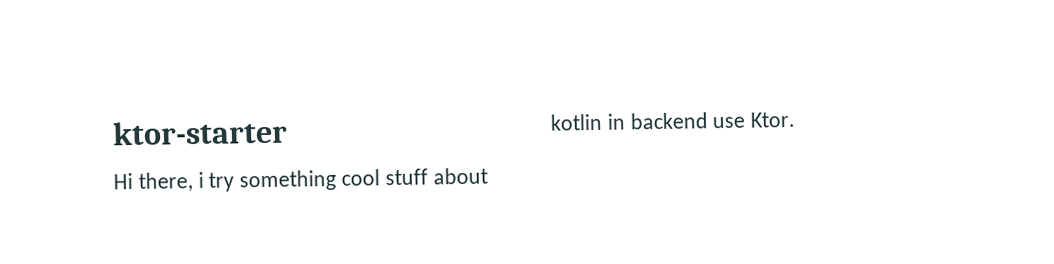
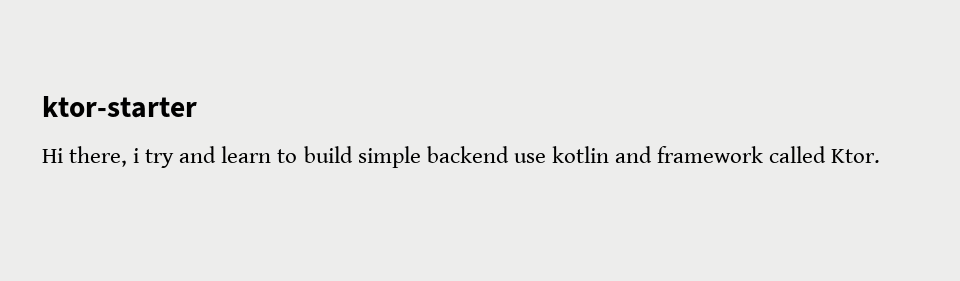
- Hi there, i try something cool stuff about kotlin in backend use Ktor.
+ Hi there, i try and learn to build simple backend use kotlin and framework called Ktor.

